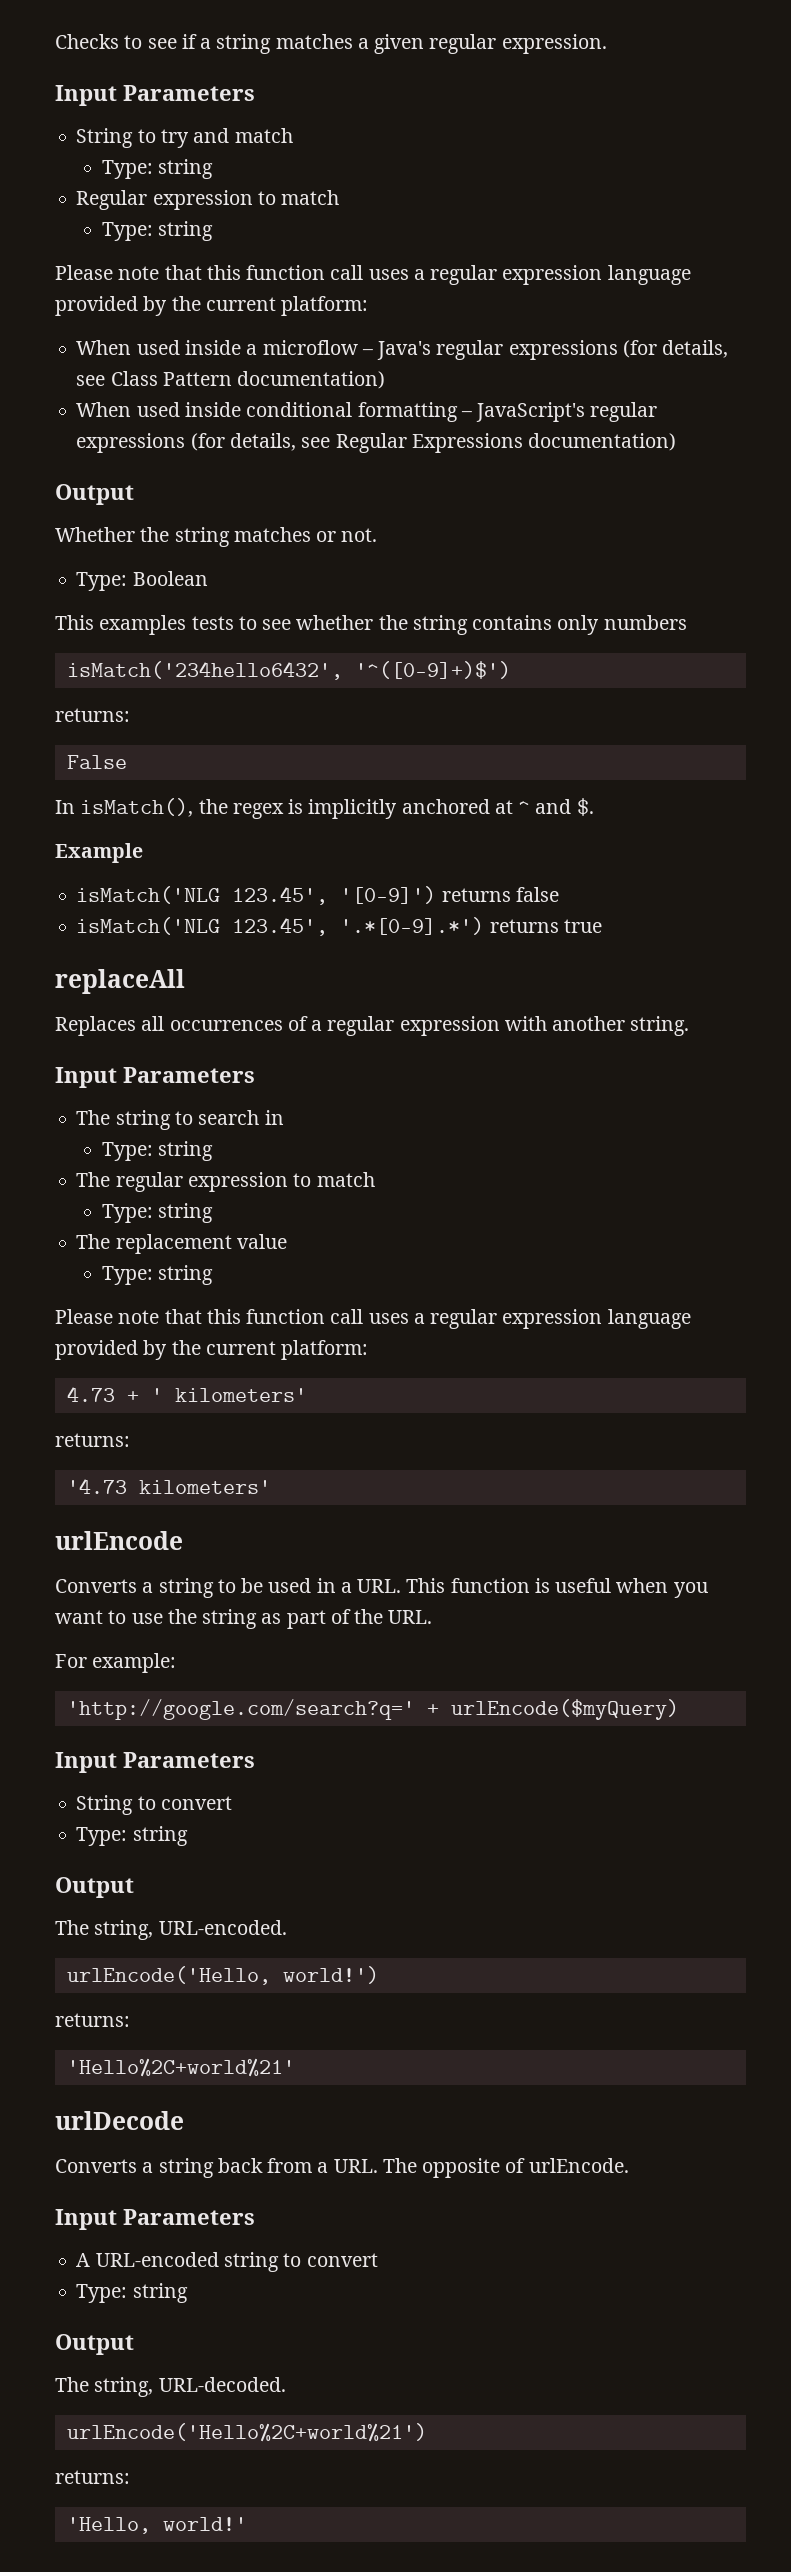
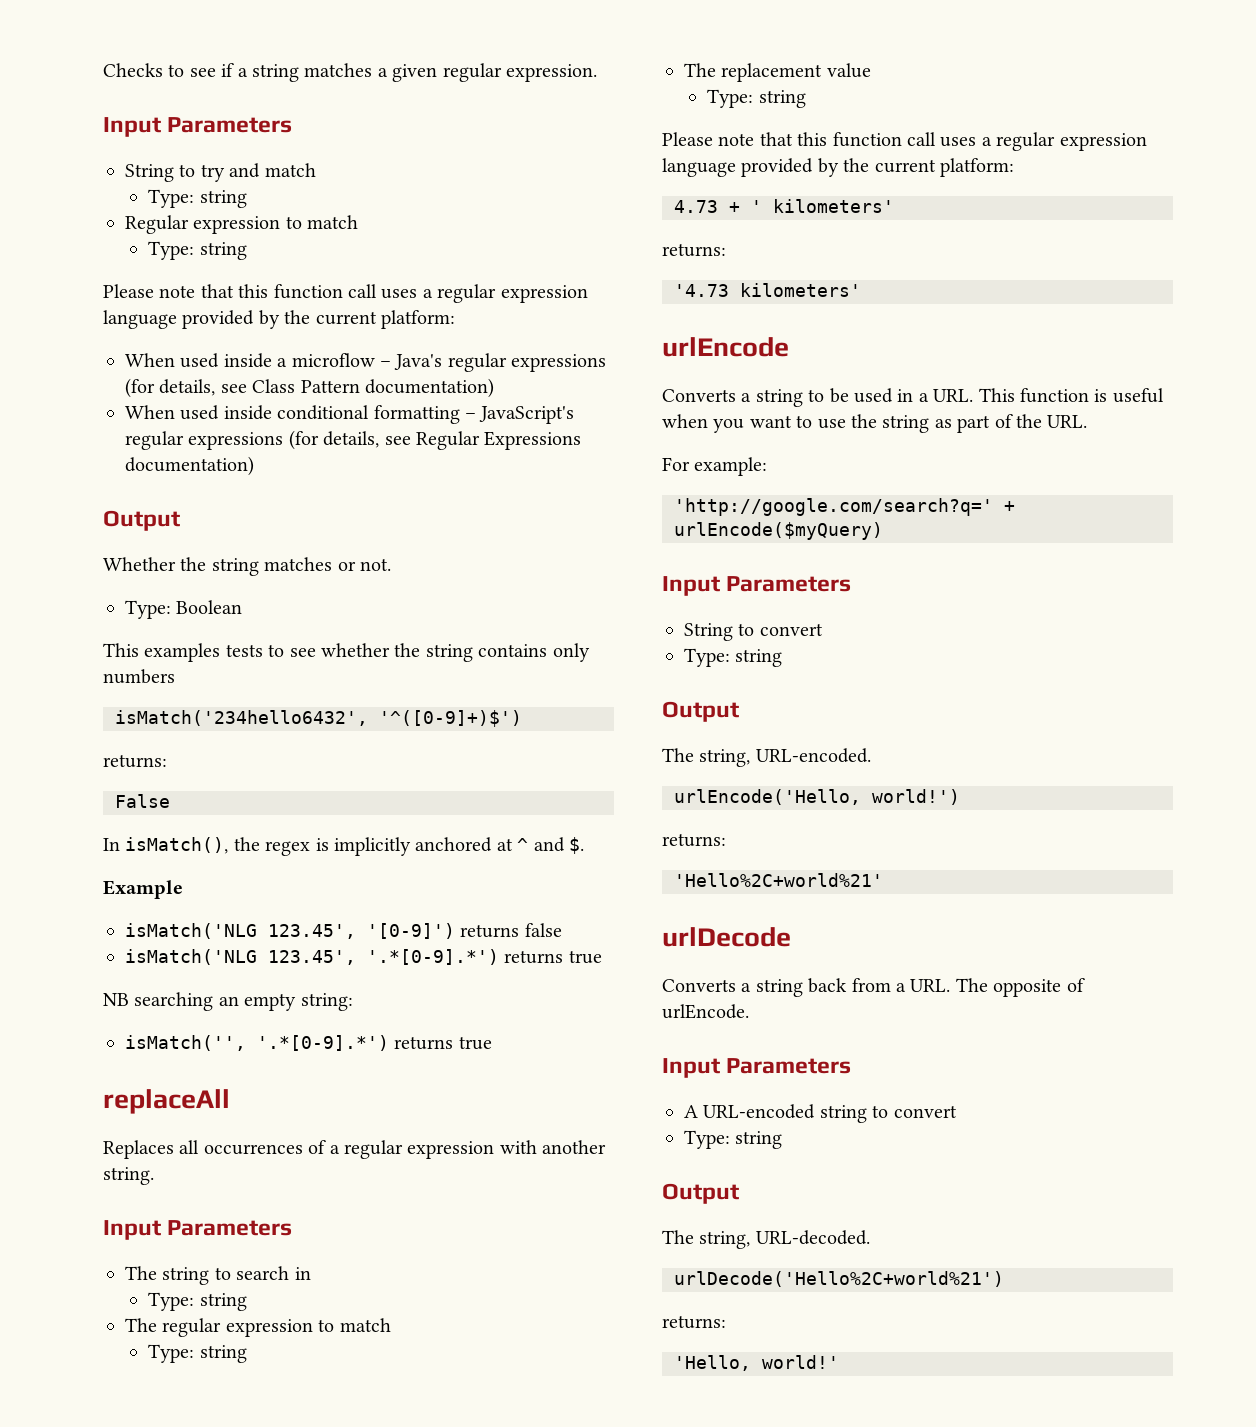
+ NB searching an empty string:
+ isMatch('', '.*[0-9].*') returns true
- urlEncode('Hello%2C+world%21')
+ urlDecode('Hello%2C+world%21')

